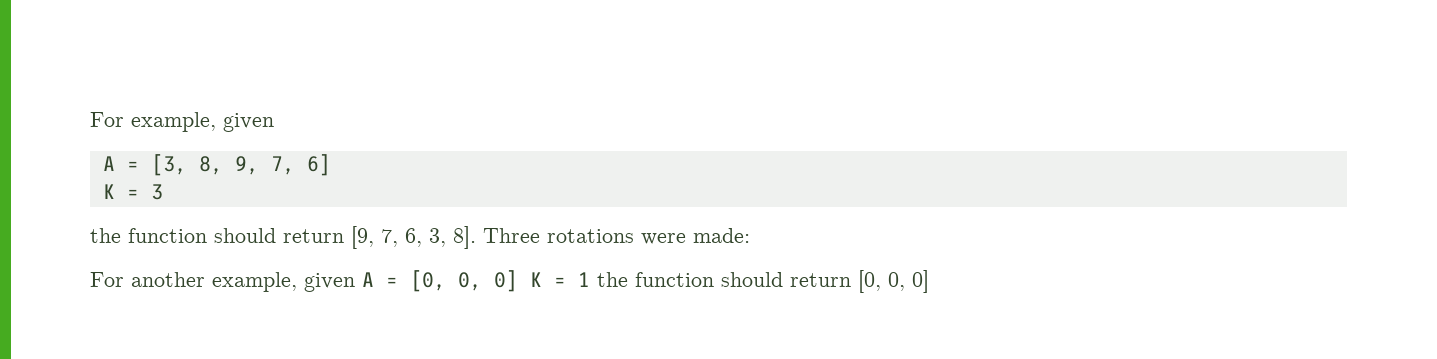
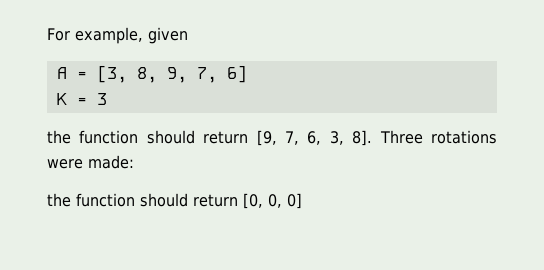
- For another example, given A = [0, 0, 0] K = 1 the function should return [0, 0, 0]
+ the function should return [0, 0, 0]

